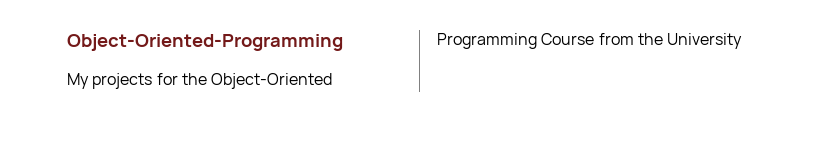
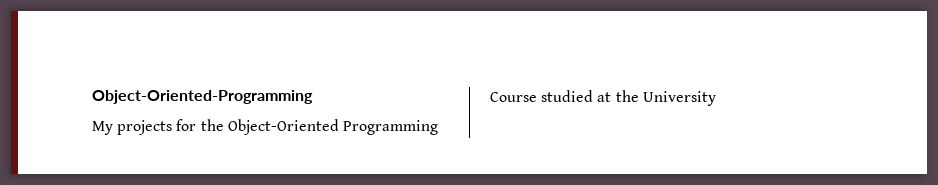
- My projects for the Object-Oriented Programming Course from the University
+ My projects for the Object-Oriented Programming Course studied at the University

